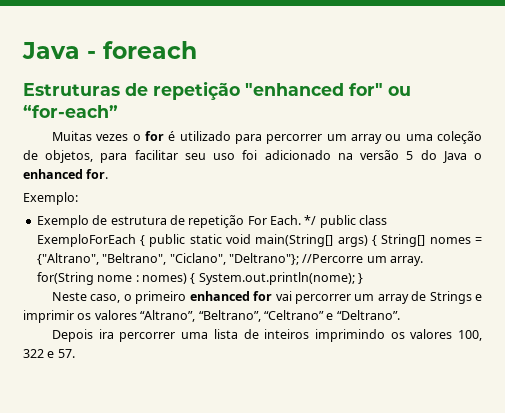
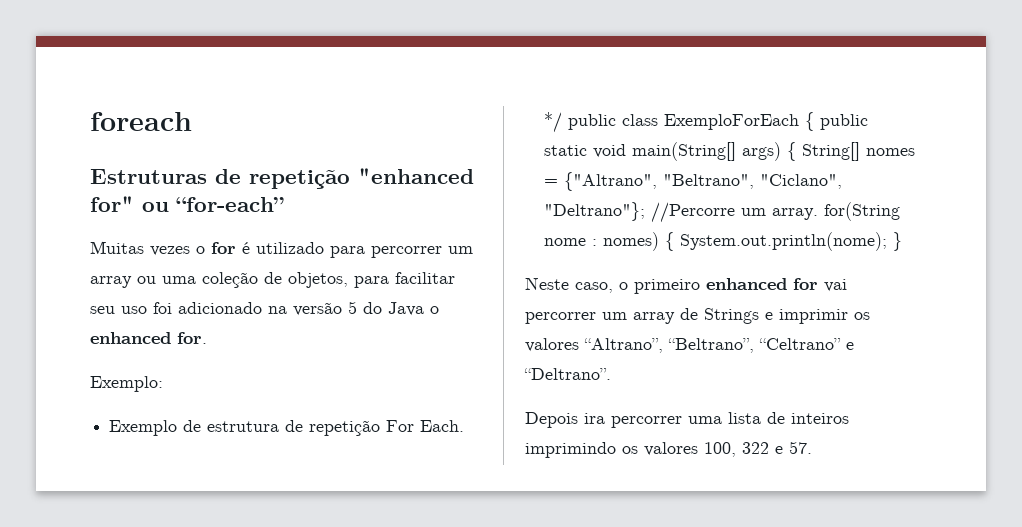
- Java - foreach
+ foreach

